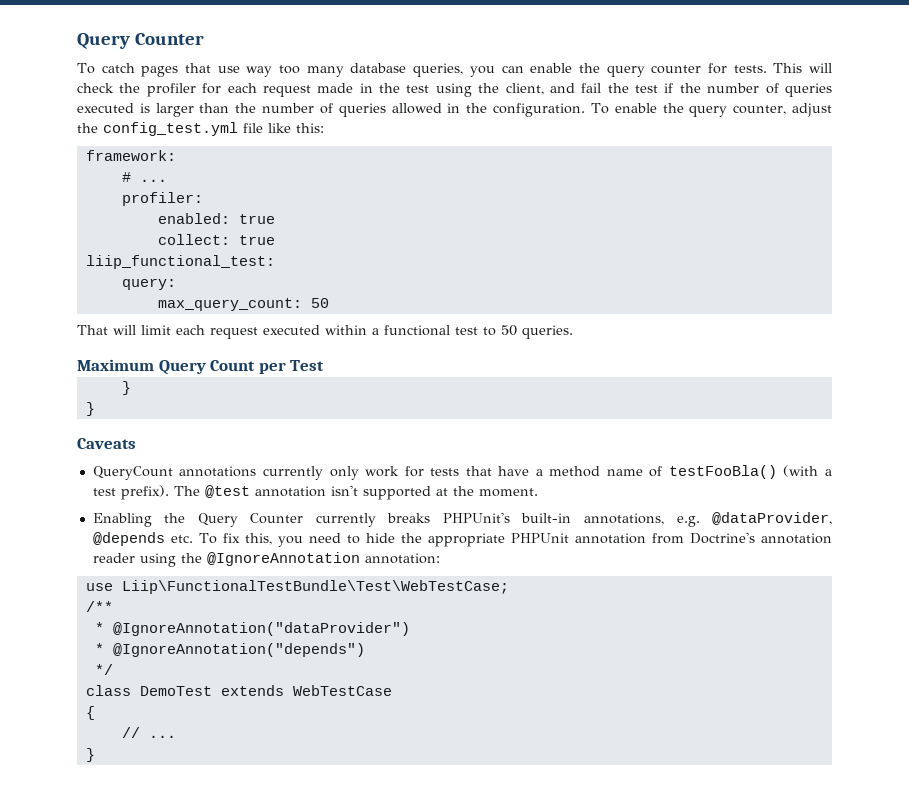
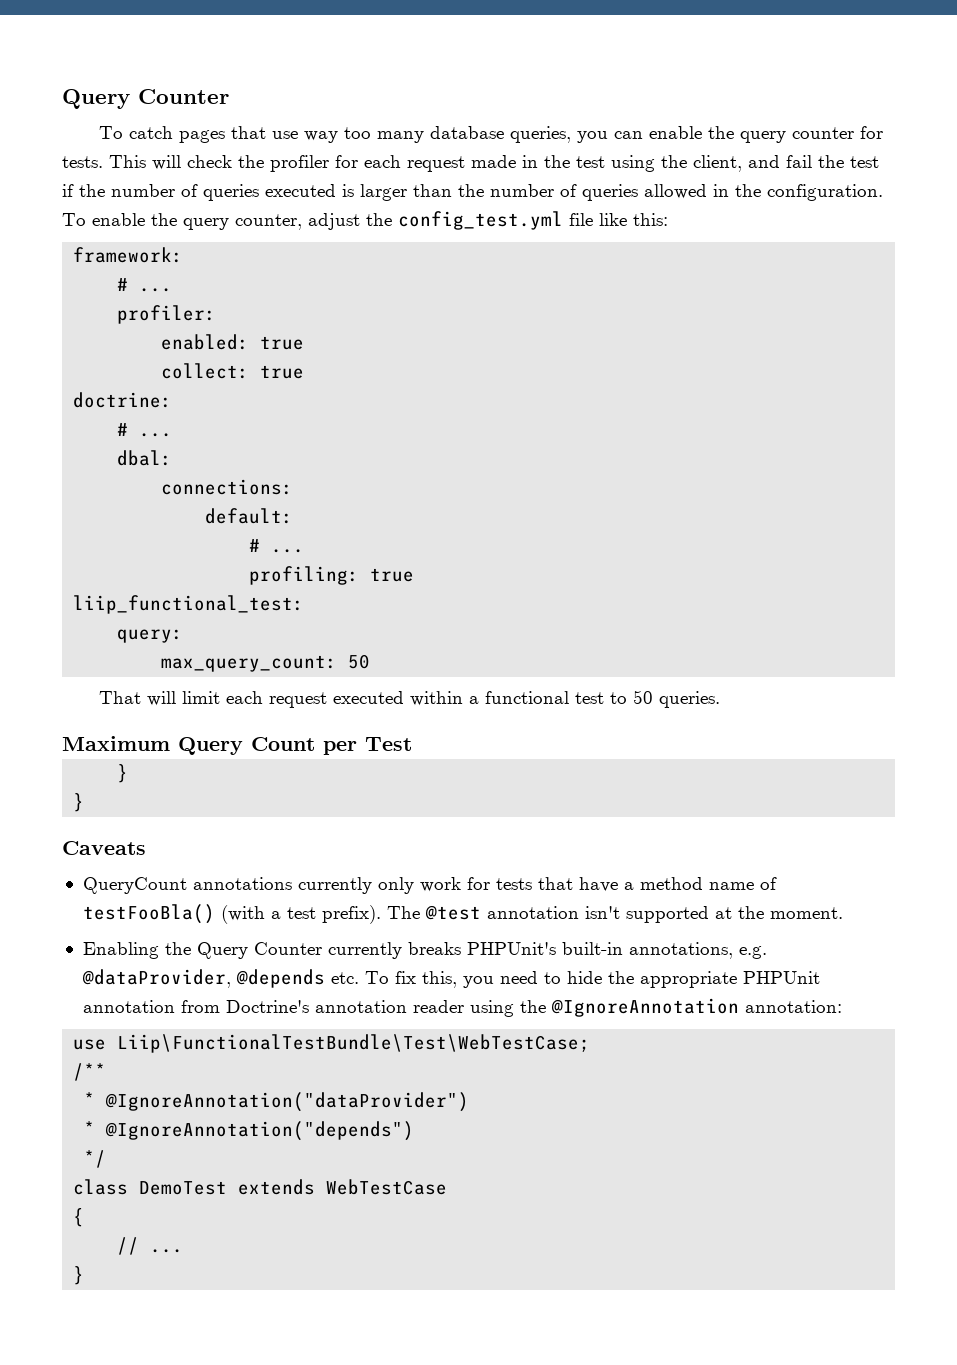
+ doctrine:
+ # ...
+ dbal:
+ connections:
+ default:
+ # ...
+ profiling: true

